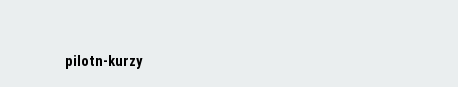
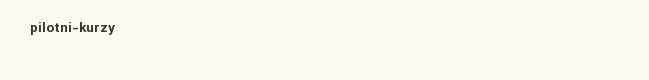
- pilotn-kurzy
+ pilotni-kurzy

